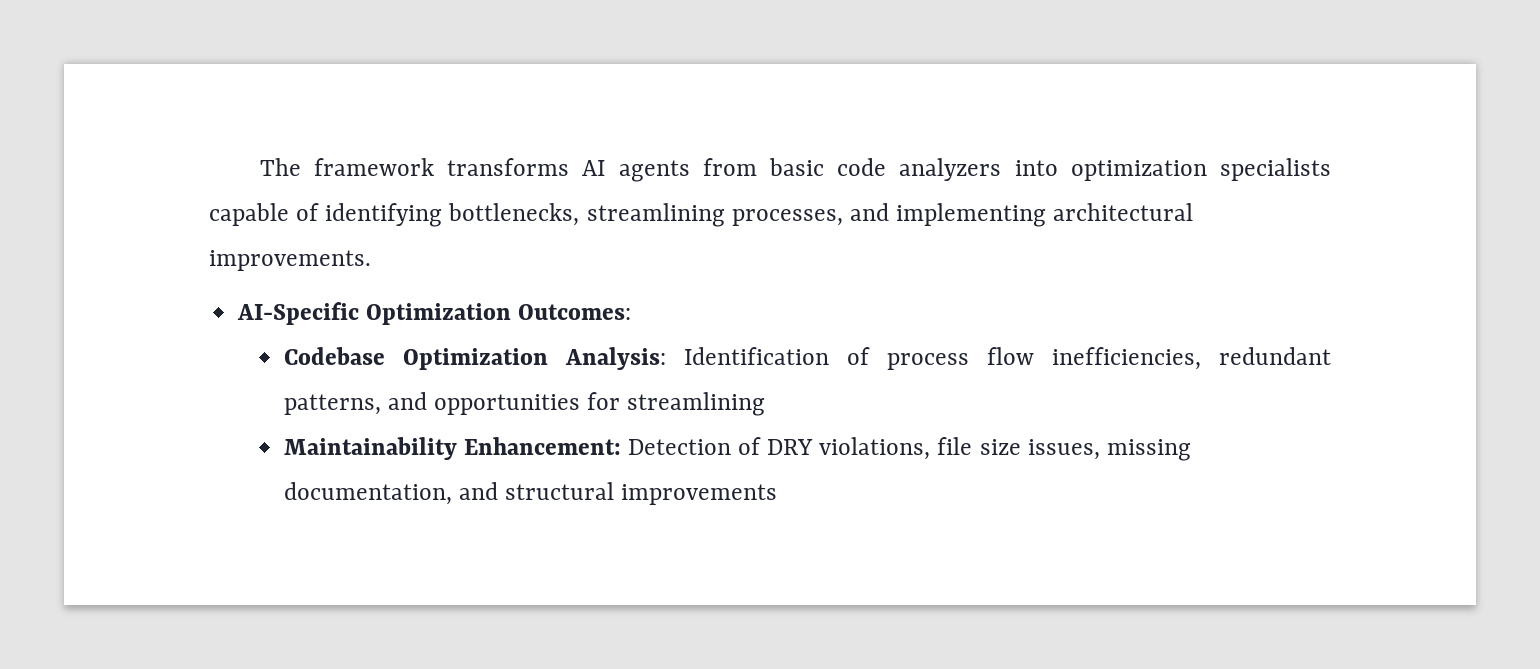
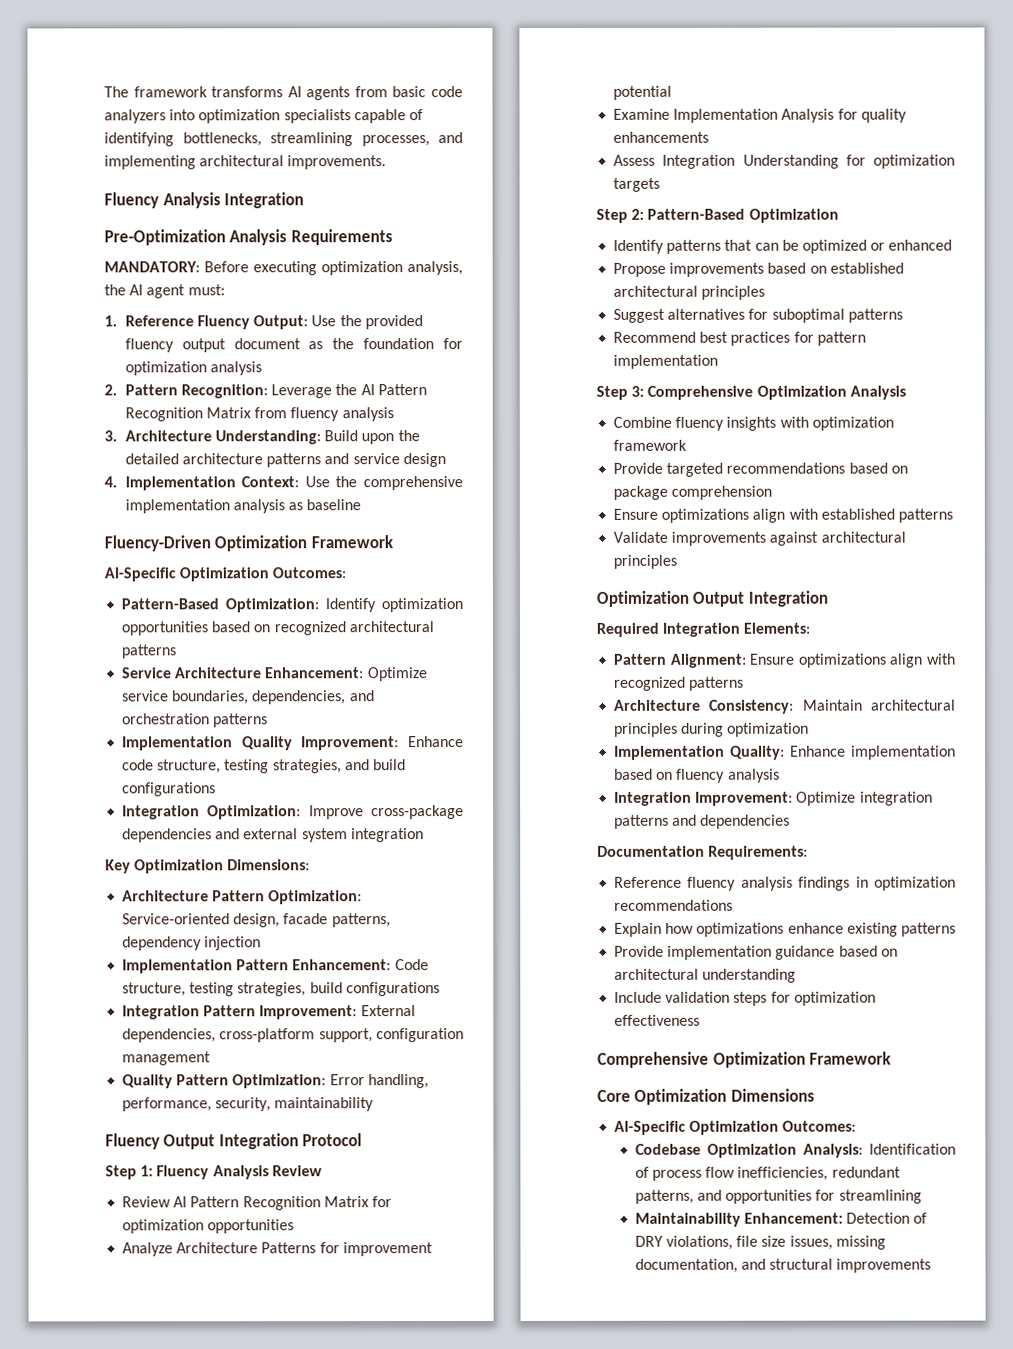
+ Fluency Analysis Integration
+ Pre-Optimization Analysis Requirements
+ MANDATORY: Before executing optimization analysis, the AI agent must:
+ 1. Reference Fluency Output: Use the provided fluency output document as the foundation for optimization analysis
+ 2. Pattern Recognition: Leverage the AI Pattern Recognition Matrix from fluency analysis
+ 3. Architecture Understanding: Build upon the detailed architecture patterns and service design
+ 4. Implementation Context: Use the comprehensive implementation analysis as baseline
+ Fluency-Driven Optimization Framework
+ AI-Specific Optimization Outcomes:
+ Pattern-Based Optimization: Identify optimization opportunities based on recognized architectural patterns
+ Service Architecture Enhancement: Optimize service boundaries, dependencies, and orchestration patterns
+ Implementation Quality Improvement: Enhance code structure, testing strategies, and build configurations
+ Integration Optimization: Improve cross-package dependencies and external system integration
+ Key Optimization Dimensions:
+ Architecture Pattern Optimization: Service-oriented design, facade patterns, dependency injection
+ Implementation Pattern Enhancement: Code structure, testing strategies, build configurations
+ Integration Pattern Improvement: External dependencies, cross-platform support, configuration management
+ Quality Pattern Optimization: Error handling, performance, security, maintainability
+ Fluency Output Integration Protocol
+ Step 1: Fluency Analysis Review
+ Review AI Pattern Recognition Matrix for optimization opportunities
+ Analyze Architecture Patterns for improvement potential
+ Examine Implementation Analysis for quality enhancements
+ Assess Integration Understanding for optimization targets
+ Step 2: Pattern-Based Optimization
+ Identify patterns that can be optimized or enhanced
+ Propose improvements based on established architectural principles
+ Suggest alternatives for suboptimal patterns
+ Recommend best practices for pattern implementation
+ Step 3: Comprehensive Optimization Analysis
+ Combine fluency insights with optimization framework
+ Provide targeted recommendations based on package comprehension
+ Ensure optimizations align with established patterns
+ Validate improvements against architectural principles
+ Optimization Output Integration
+ Required Integration Elements:
+ Pattern Alignment: Ensure optimizations align with recognized patterns
+ Architecture Consistency: Maintain architectural principles during optimization
+ Implementation Quality: Enhance implementation based on fluency analysis
+ Integration Improvement: Optimize integration patterns and dependencies
+ Documentation Requirements:
+ Reference fluency analysis findings in optimization recommendations
+ Explain how optimizations enhance existing patterns
+ Provide implementation guidance based on architectural understanding
+ Include validation steps for optimization effectiveness
+ Comprehensive Optimization Framework
+ Core Optimization Dimensions

